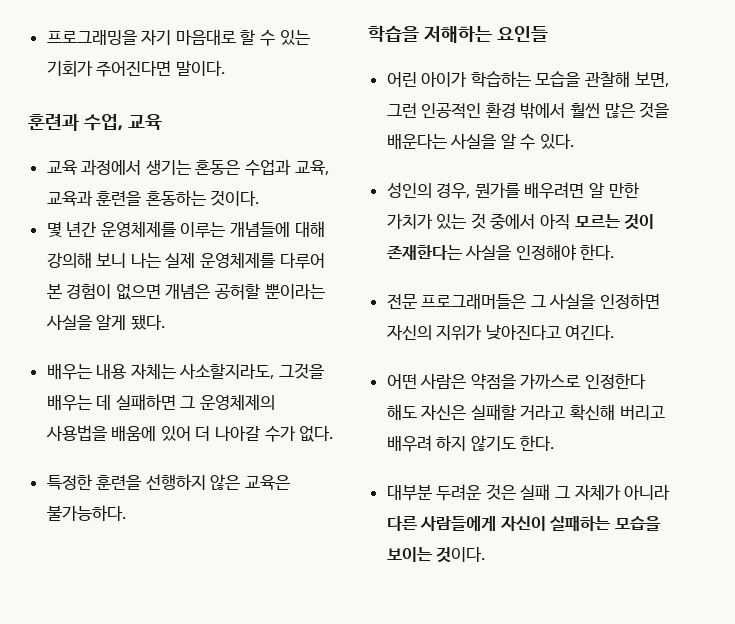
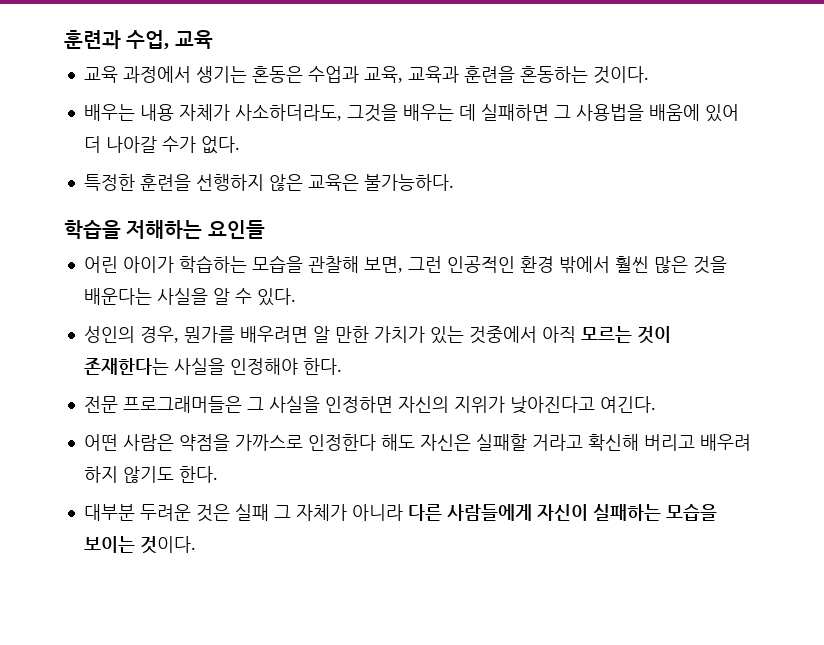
- 프로그래밍을 자기 마음대로 할 수 있는 기회가 주어진다면 말이다.
- 몇 년간 운영체제를 이루는 개념들에 대해 강의해 보니 나는 실제 운영체제를 다루어 본 경험이 없으면 개념은 공허할 뿐이라는 사실을 알게 됐다.
- 배우는 내용 자체는 사소할지라도, 그것을 배우는 데 실패하면 그 운영체제의 사용법을 배움에 있어 더 나아갈 수가 없다.
+ 배우는 내용 자체가 사소하더라도, 그것을 배우는 데 실패하면 그 사용법을 배움에 있어 더 나아갈 수가 없다.
- 성인의 경우, 뭔가를 배우려면 알 만한 가치가 있는 것 중에서 아직 모르는 것이 존재한다는 사실을 인정해야 한다.
+ 성인의 경우, 뭔가를 배우려면 알 만한 가치가 있는 것중에서 아직 모르는 것이 존재한다는 사실을 인정해야 한다.

